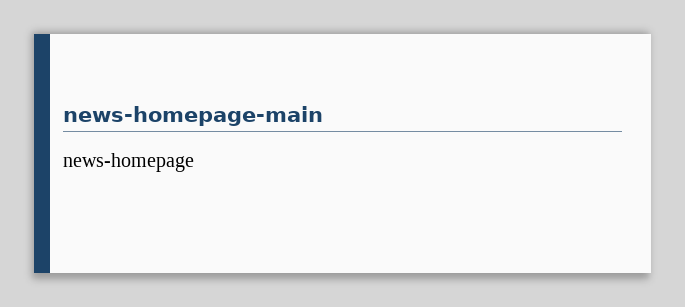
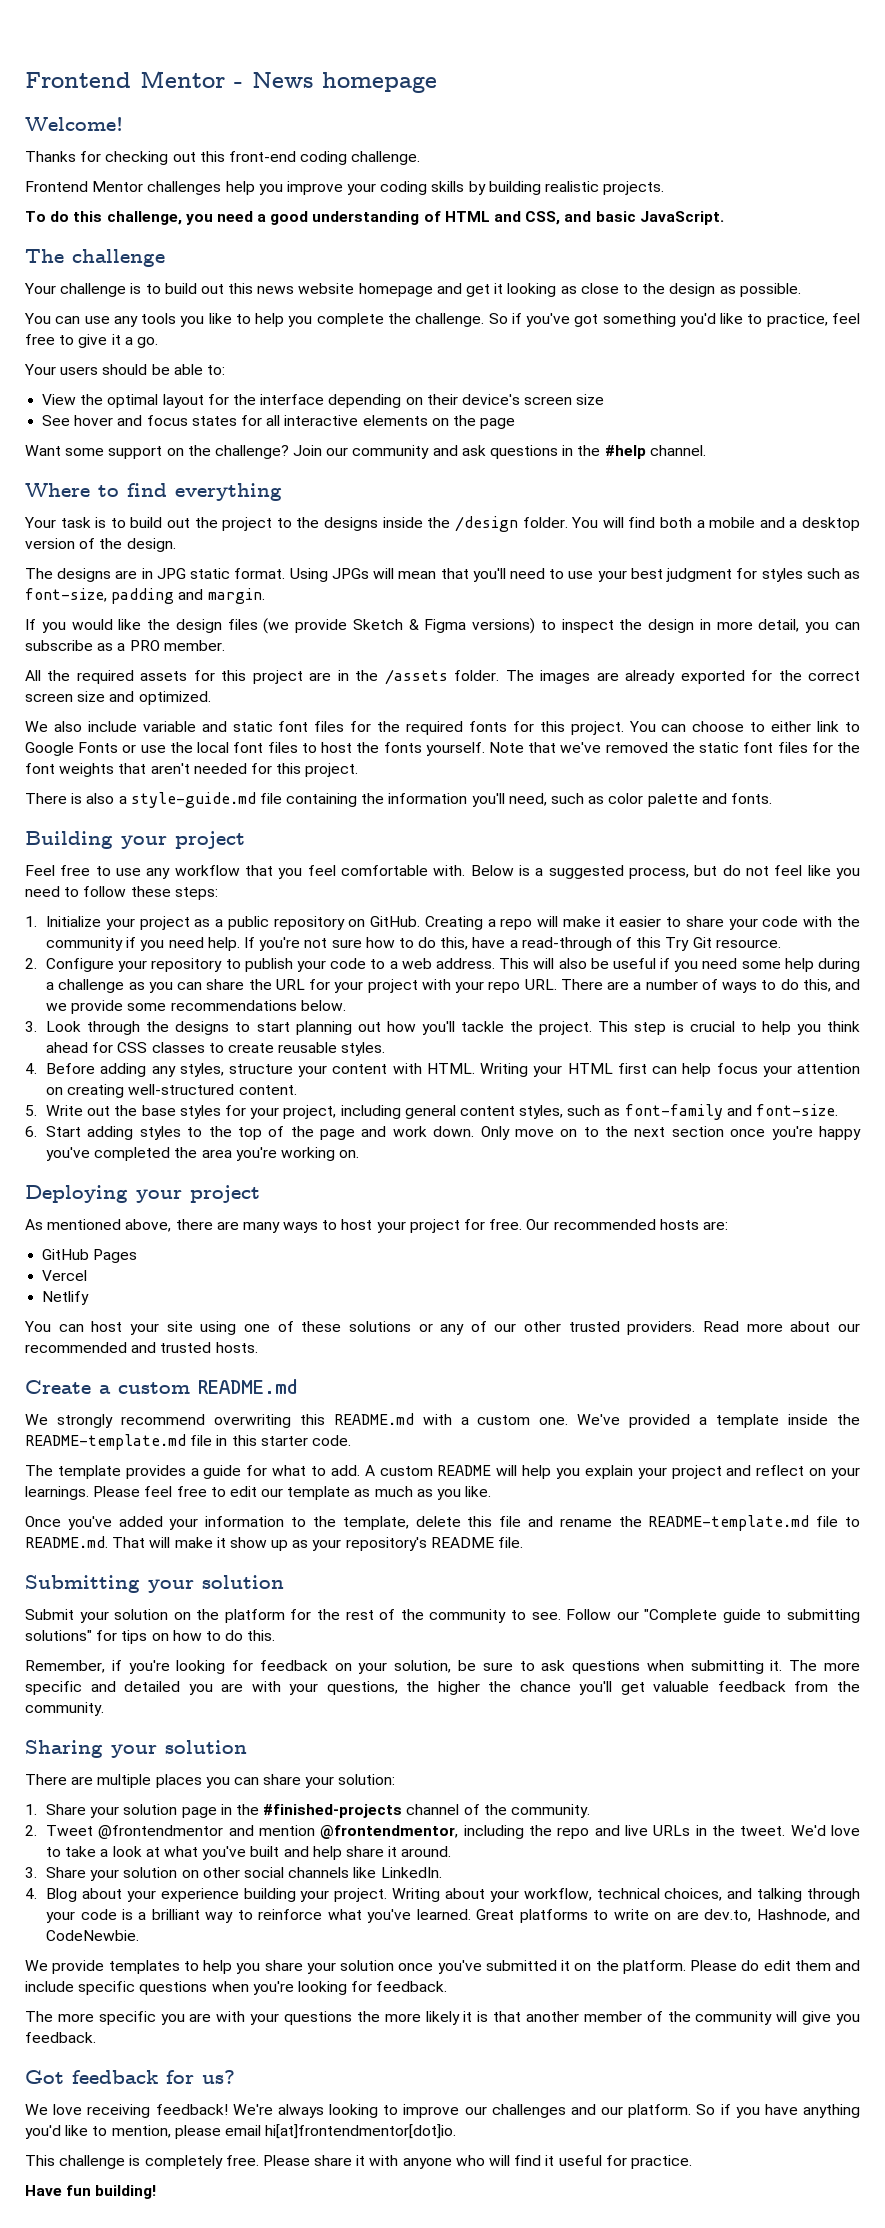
- news-homepage-main
- news-homepage
+ Frontend Mentor - News homepage
+ Welcome!
+ Thanks for checking out this front-end coding challenge.
+ Frontend Mentor challenges help you improve your coding skills by building realistic projects.
+ To do this challenge, you need a good understanding of HTML and CSS, and basic JavaScript.
+ The challenge
+ Your challenge is to build out this news website homepage and get it looking as close to the design as possible.
+ You can use any tools you like to help you complete the challenge. So if you've got something you'd like to practice, feel free to give it a go.
+ Your users should be able to:
+ View the optimal layout for the interface depending on their device's screen size
+ See hover and focus states for all interactive elements on the page
+ Want some support on the challenge? Join our community and ask questions in the #help channel.
+ Where to find everything
+ Your task is to build out the project to the designs inside the /design folder. You will find both a mobile and a desktop version of the design.
+ The designs are in JPG static format. Using JPGs will mean that you'll need to use your best judgment for styles such as font-size, padding and margin.
+ If you would like the design files (we provide Sketch & Figma versions) to inspect the design in more detail, you can subscribe as a PRO member.
+ All the required assets for this project are in the /assets folder. The images are already exported for the correct screen size and optimized.
+ We also include variable and static font files for the required fonts for this project. You can choose to either link to Google Fonts or use the local font files to host the fonts yourself. Note that we've removed the static font files for the font weights that aren't needed for this project.
+ There is also a style-guide.md file containing the information you'll need, such as color palette and fonts.
+ Building your project
+ Feel free to use any workflow that you feel comfortable with. Below is a suggested process, but do not feel like you need to follow these steps:
+ 1. Initialize your project as a public repository on GitHub. Creating a repo will make it easier to share your code with the community if you need help. If you're not sure how to do this, have a read-through of this Try Git resource.
+ 2. Configure your repository to publish your code to a web address. This will also be useful if you need some help during a challenge as you can share the URL for your project with your repo URL. There are a number of ways to do this, and we provide some recommendations below.
+ 3. Look through the designs to start planning out how you'll tackle the project. This step is crucial to help you think ahead for CSS classes to create reusable styles.
+ 4. Before adding any styles, structure your content with HTML. Writing your HTML first can help focus your attention on creating well-structured content.
+ 5. Write out the base styles for your project, including general content styles, such as font-family and font-size.
+ 6. Start adding styles to the top of the page and work down. Only move on to the next section once you're happy you've completed the area you're working on.
+ Deploying your project
+ As mentioned above, there are many ways to host your project for free. Our recommended hosts are:
+ GitHub Pages
+ Vercel
+ Netlify
+ You can host your site using one of these solutions or any of our other trusted providers. Read more about our recommended and trusted hosts.
+ Create a custom README.md
+ We strongly recommend overwriting this README.md with a custom one. We've provided a template inside the README-template.md file in this starter code.
+ The template provides a guide for what to add. A custom README will help you explain your project and reflect on your learnings. Please feel free to edit our template as much as you like.
+ Once you've added your information to the template, delete this file and rename the README-template.md file to README.md. That will make it show up as your repository's README file.
+ Submitting your solution
+ Submit your solution on the platform for the rest of the community to see. Follow our "Complete guide to submitting solutions" for tips on how to do this.
+ Remember, if you're looking for feedback on your solution, be sure to ask questions when submitting it. The more specific and detailed you are with your questions, the higher the chance you'll get valuable feedback from the community.
+ Sharing your solution
+ There are multiple places you can share your solution:
+ 1. Share your solution page in the #finished-projects channel of the community.
+ 2. Tweet @frontendmentor and mention @frontendmentor, including the repo and live URLs in the tweet. We'd love to take a look at what you've built and help share it around.
+ 3. Share your solution on other social channels like LinkedIn.
+ 4. Blog about your experience building your project. Writing about your workflow, technical choices, and talking through your code is a brilliant way to reinforce what you've learned. Great platforms to write on are dev.to, Hashnode, and CodeNewbie.
+ We provide templates to help you share your solution once you've submitted it on the platform. Please do edit them and include specific questions when you're looking for feedback.
+ The more specific you are with your questions the more likely it is that another member of the community will give you feedback.
+ Got feedback for us?
+ We love receiving feedback! We're always looking to improve our challenges and our platform. So if you have anything you'd like to mention, please email hi[at]frontendmentor[dot]io.
+ This challenge is completely free. Please share it with anyone who will find it useful for practice.
+ Have fun building!

